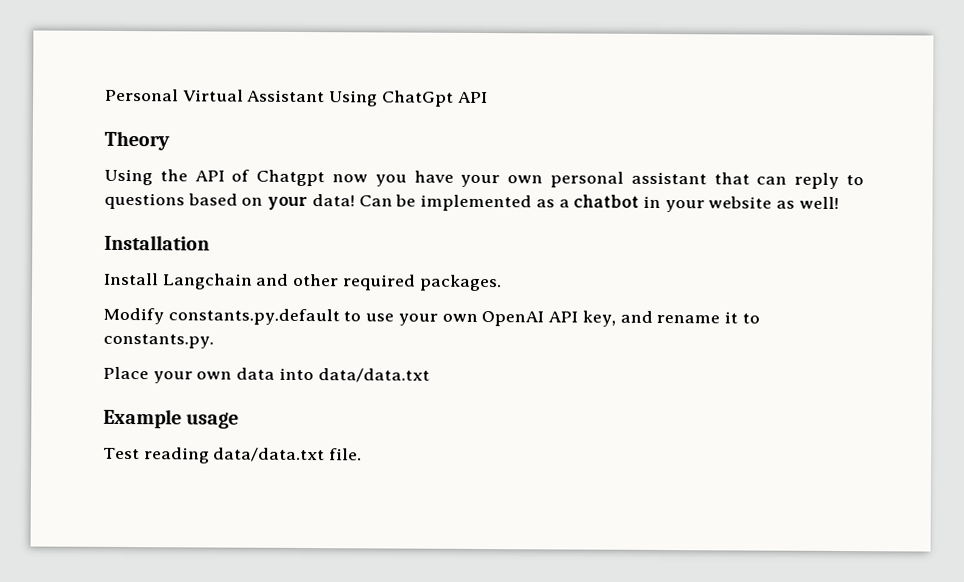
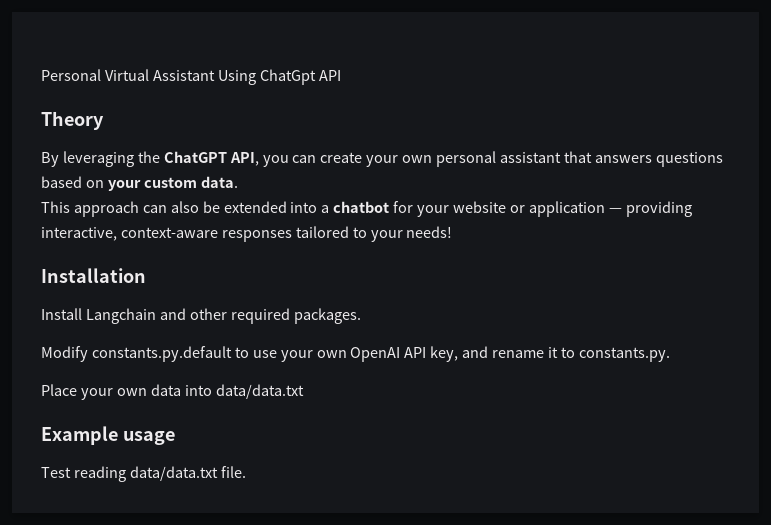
- Using the API of Chatgpt now you have your own personal assistant that can reply to questions based on your data! Can be implemented as a chatbot in your website as well!
+ By leveraging the ChatGPT API, you can create your own personal assistant that answers questions based on your custom data.
+ This approach can also be extended into a chatbot for your website or application — providing interactive, context-aware responses tailored to your needs!

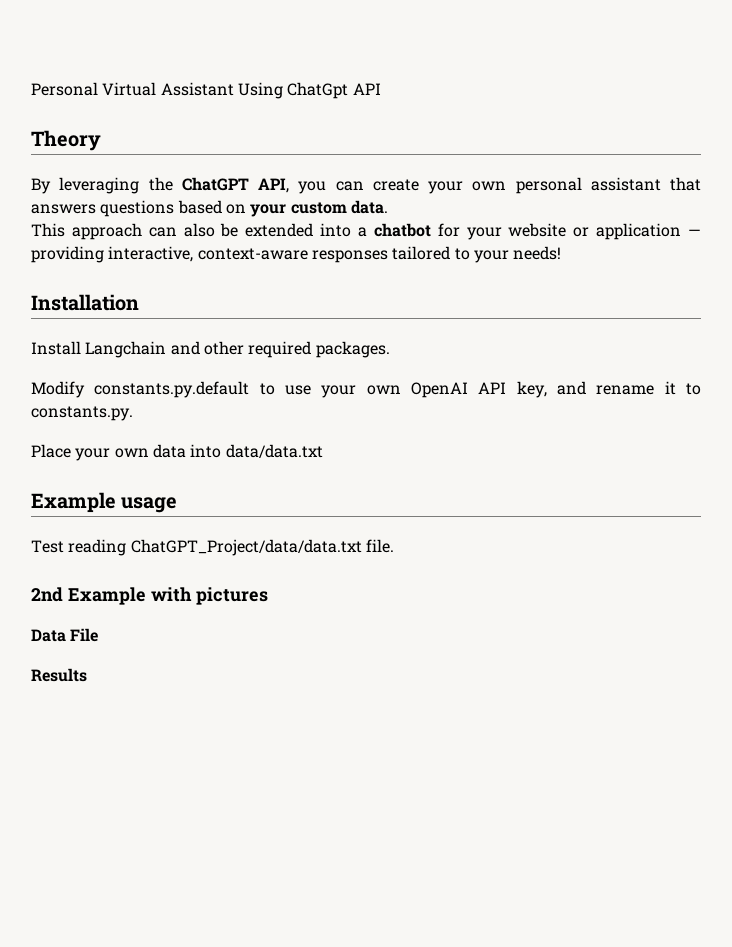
- Test reading data/data.txt file.
+ Test reading ChatGPT_Project/data/data.txt file.
+ 2nd Example with pictures
+ Data File
+ Results

